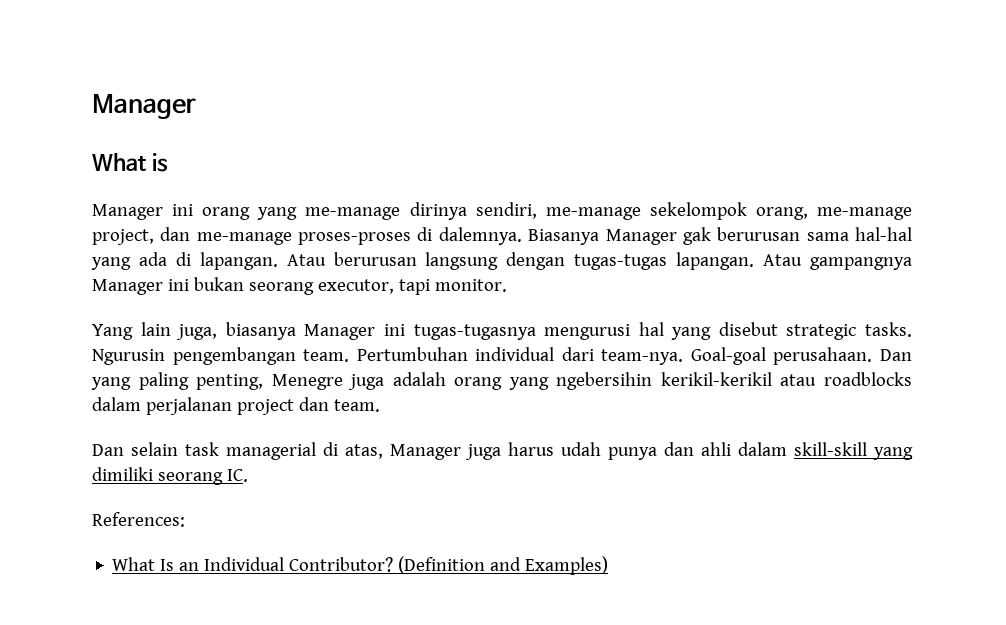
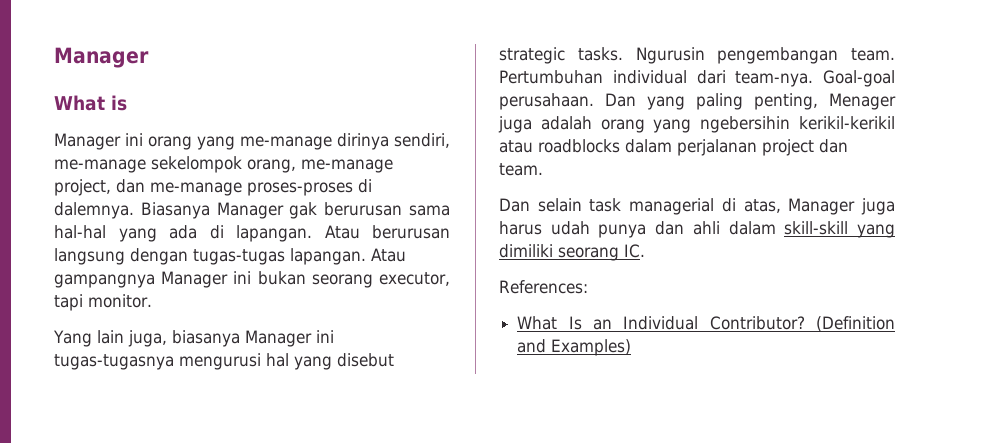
- Dan yang paling penting, Menegre juga adalah orang yang ngebersihin kerikil-kerikil atau roadblocks dalam perjalanan project dan team.
+ Dan yang paling penting, Menager juga adalah orang yang ngebersihin kerikil-kerikil atau roadblocks dalam perjalanan project dan team.

